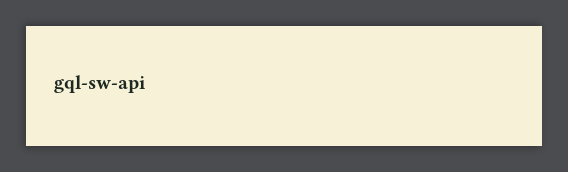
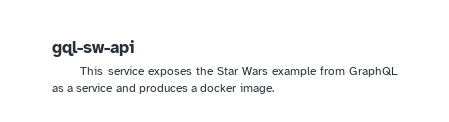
+ This service exposes the Star Wars example from GraphQL as a service and produces a docker image.

